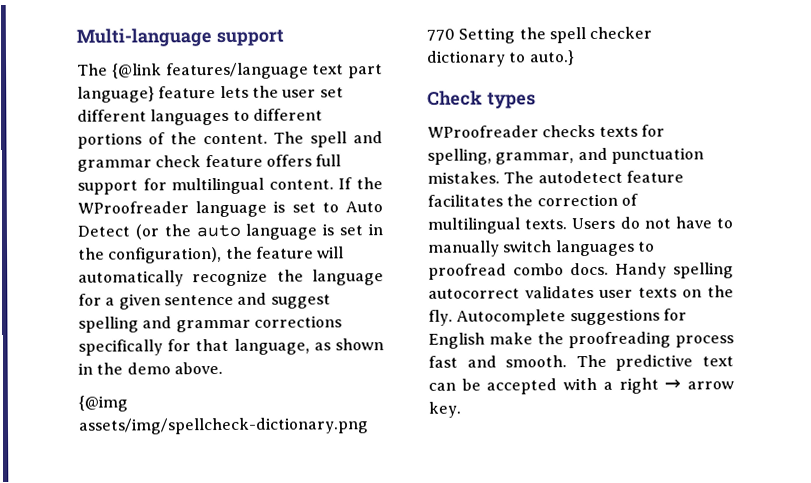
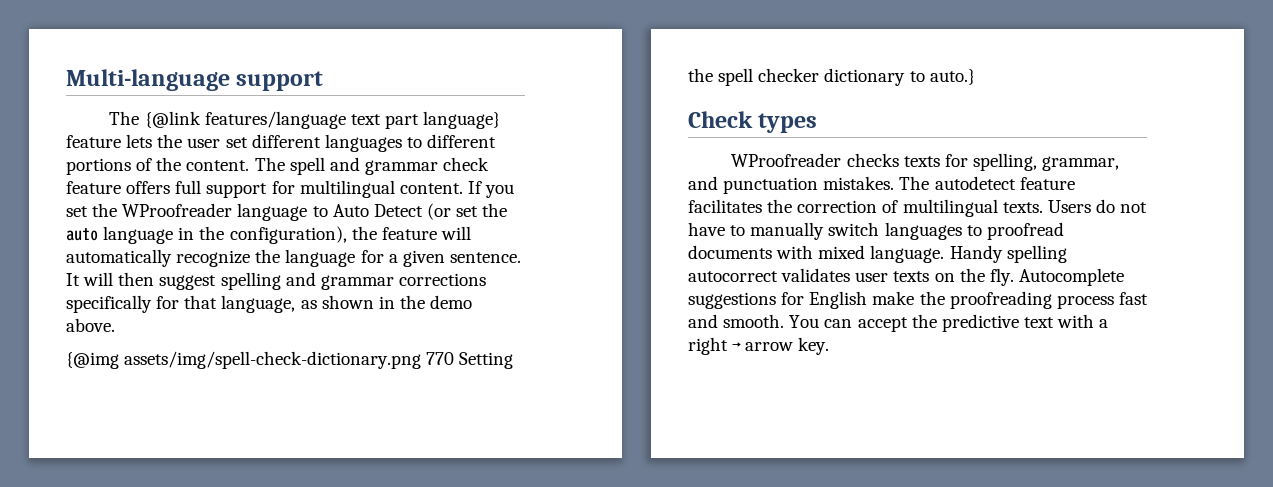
- If the WProofreader language is set to Auto Detect (or the auto language is set in the configuration), the feature will automatically recognize the language for a given sentence and suggest spelling and grammar corrections specifically for that language, as shown in the demo above.
+ If you set the WProofreader language to Auto Detect (or set the auto language in the configuration), the feature will automatically recognize the language for a given sentence. It will then suggest spelling and grammar corrections specifically for that language, as shown in the demo above.
- {@img assets/img/spellcheck-dictionary.png 770 Setting the spell checker dictionary to auto.}
+ {@img assets/img/spell-check-dictionary.png 770 Setting the spell checker dictionary to auto.}
- Users do not have to manually switch languages to proofread combo docs.
+ Users do not have to manually switch languages to proofread documents with mixed language.
- The predictive text can be accepted with a right → arrow key.
+ You can accept the predictive text with a right → arrow key.

